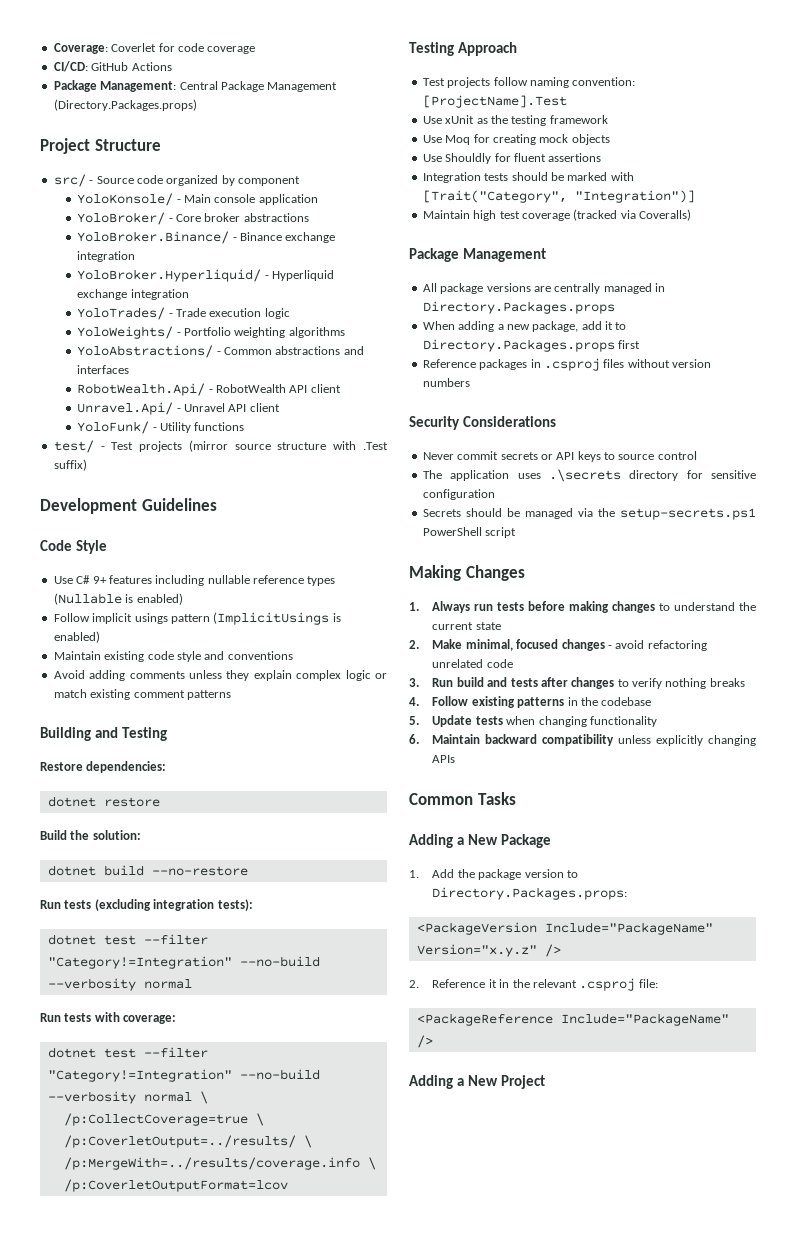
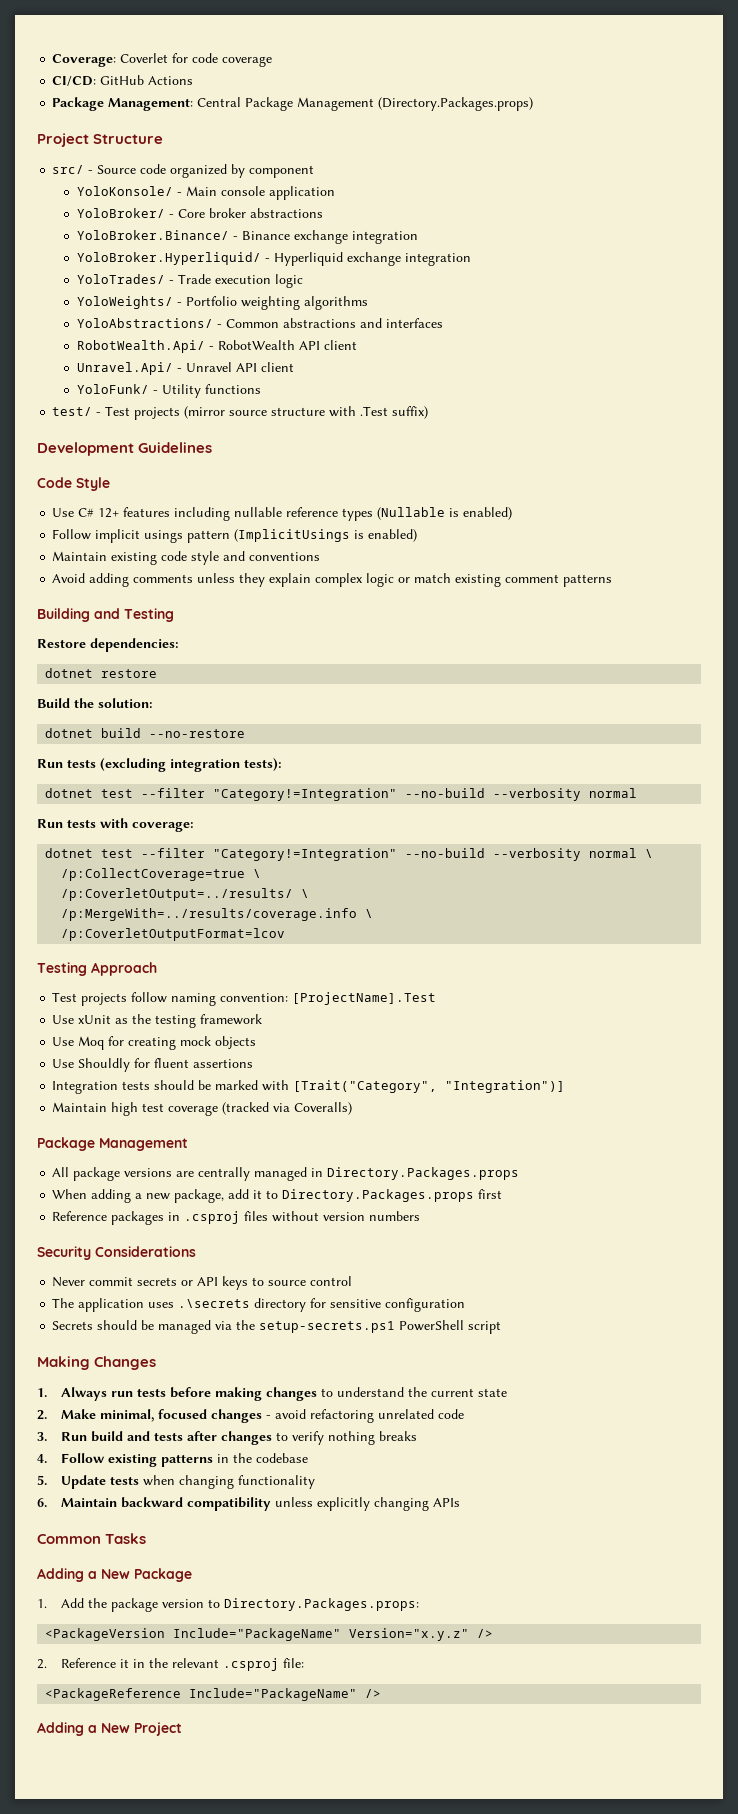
- Use C# 9+ features including nullable reference types (Nullable is enabled)
+ Use C# 12+ features including nullable reference types (Nullable is enabled)

